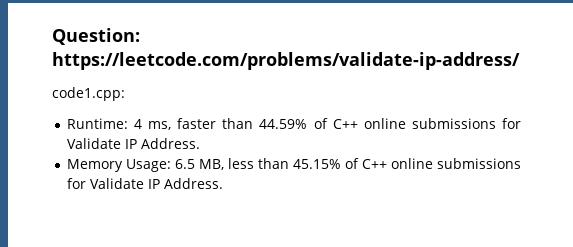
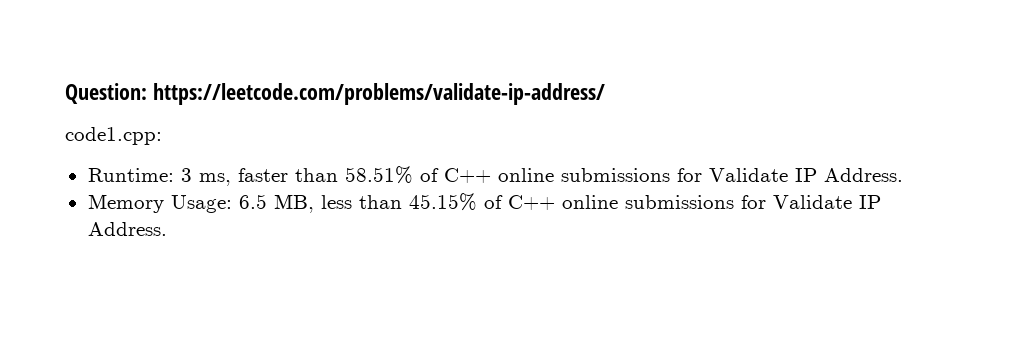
- Runtime: 4 ms, faster than 44.59% of C++ online submissions for Validate IP Address.
+ Runtime: 3 ms, faster than 58.51% of C++ online submissions for Validate IP Address.

